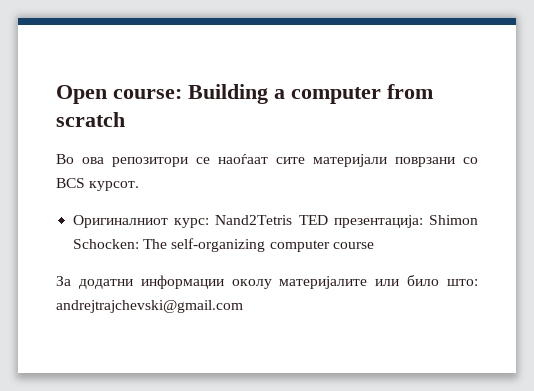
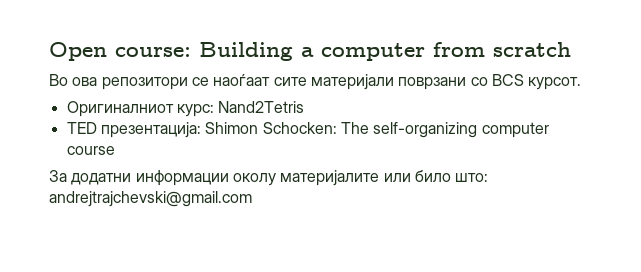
- Оригиналниот курс: Nand2Tetris TED презентација: Shimon Schocken: The self-organizing computer course
+ Оригиналниот курс: Nand2Tetris
+ TED презентација: Shimon Schocken: The self-organizing computer course

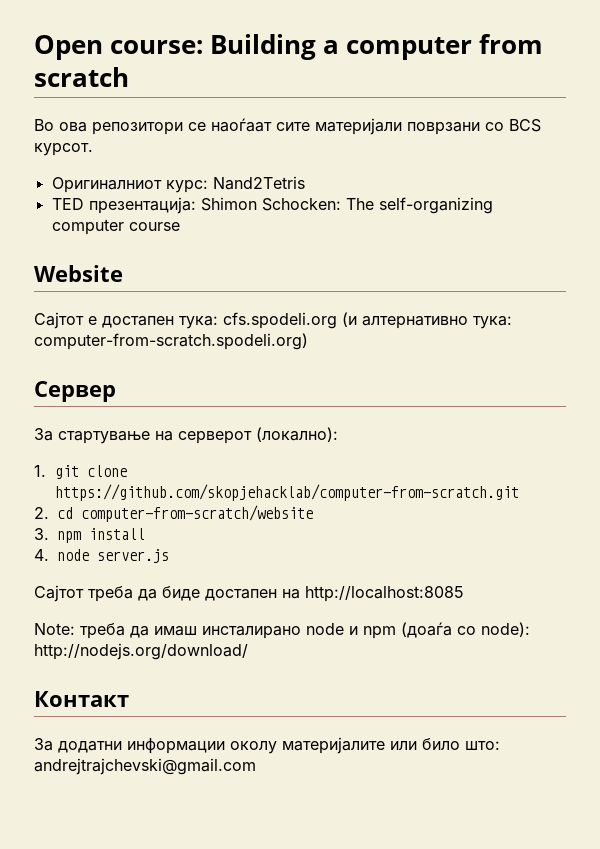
+ Website
+ Сајтот е достапен тука: cfs.spodeli.org (и алтернативно тука: computer-from-scratch.spodeli.org)
+ Сервер
+ За стартување на серверот (локално):
+ 1. git clone https://github.com/skopjehacklab/computer-from-scratch.git
+ 2. cd computer-from-scratch/website
+ 3. npm install
+ 4. node server.js
+ Сајтот треба да биде достапен на http://localhost:8085
+ Note: треба да имаш инсталирано node и npm (доаѓа со node): http://nodejs.org/download/
+ Контакт

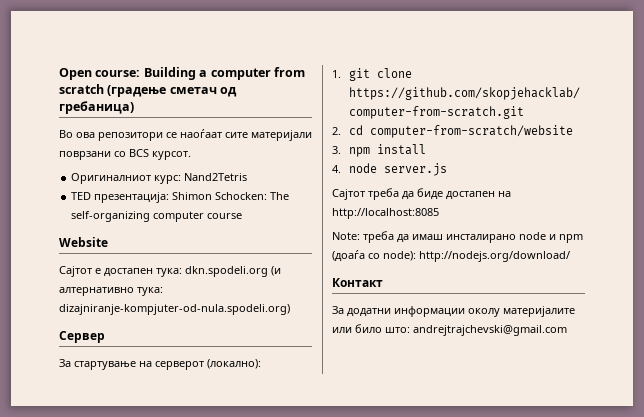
- Open course: Building a computer from scratch
+ Open course: Building a computer from scratch (градење сметач од гребаница)
- Сајтот е достапен тука: cfs.spodeli.org (и алтернативно тука: computer-from-scratch.spodeli.org)
+ Сајтот е достапен тука: dkn.spodeli.org (и алтернативно тука: dizajniranje-kompjuter-od-nula.spodeli.org)

